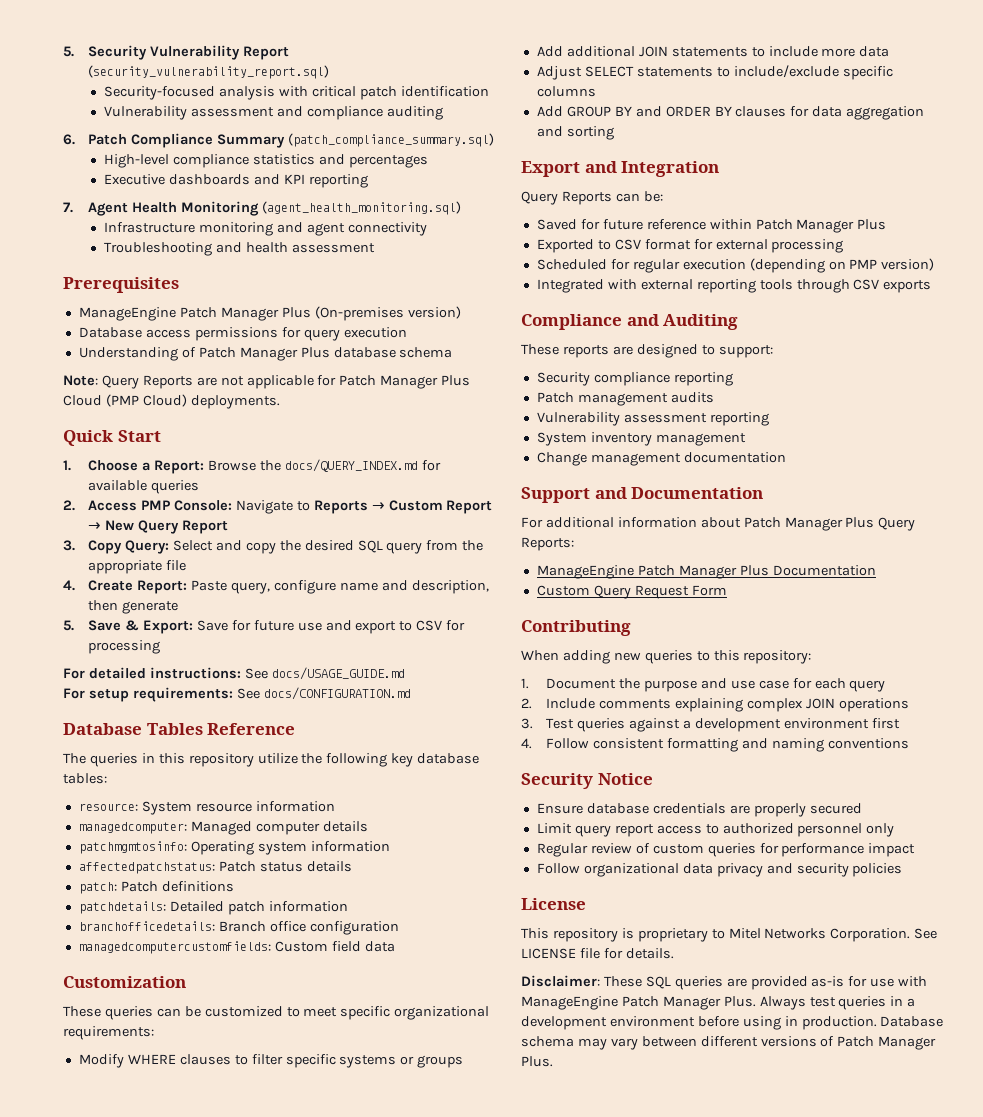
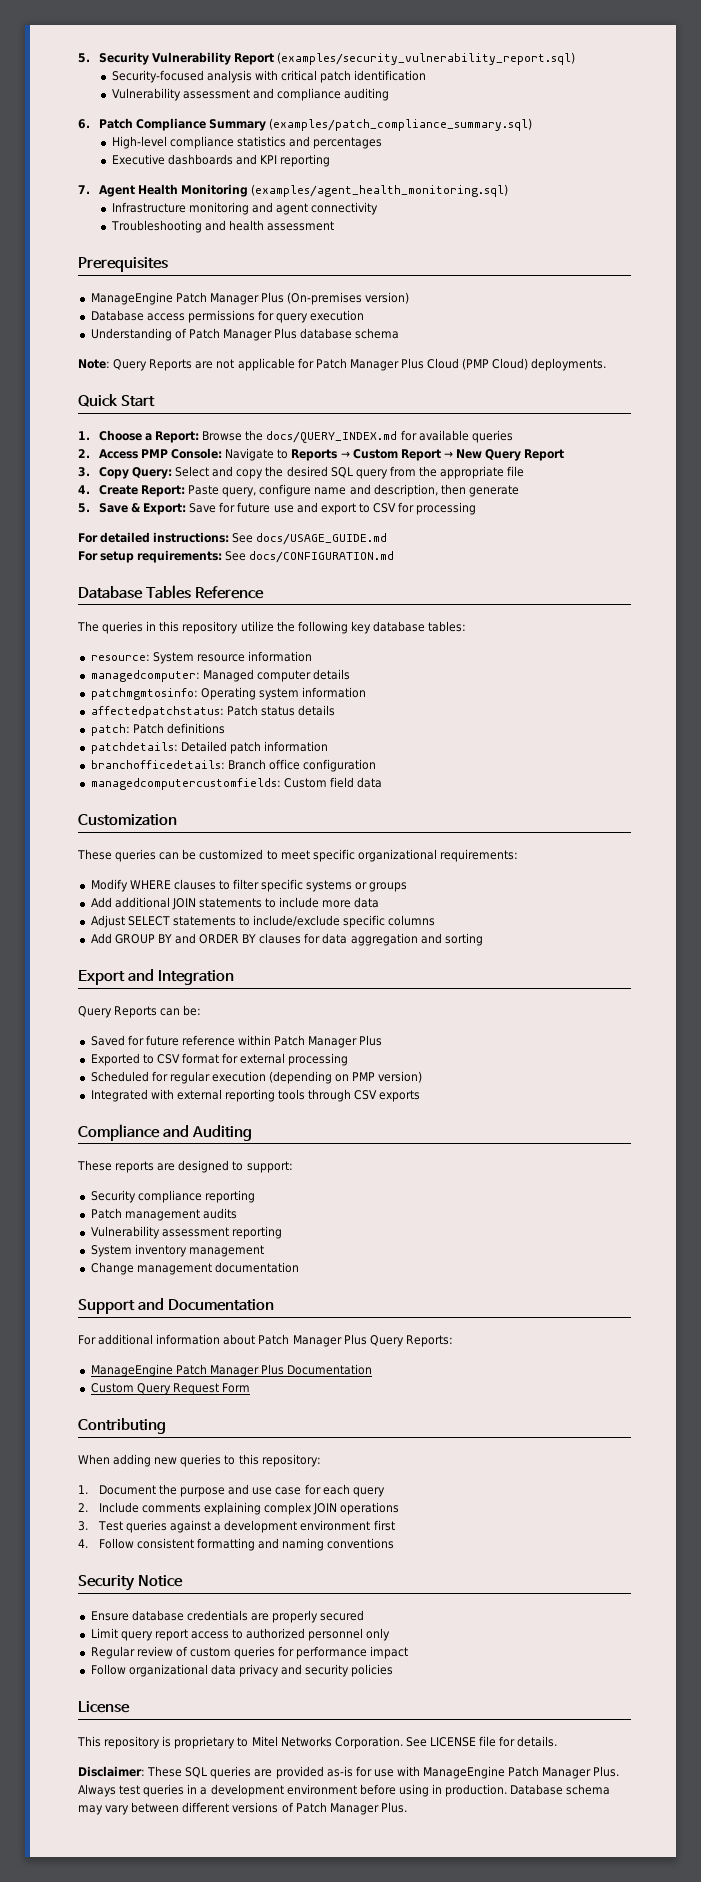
- 5. Security Vulnerability Report (security_vulnerability_report.sql)
+ 5. Security Vulnerability Report (examples/security_vulnerability_report.sql)
- 6. Patch Compliance Summary (patch_compliance_summary.sql)
+ 6. Patch Compliance Summary (examples/patch_compliance_summary.sql)
- 7. Agent Health Monitoring (agent_health_monitoring.sql)
+ 7. Agent Health Monitoring (examples/agent_health_monitoring.sql)

